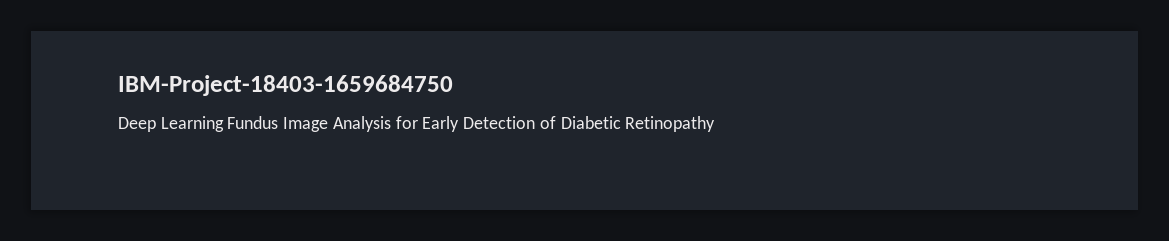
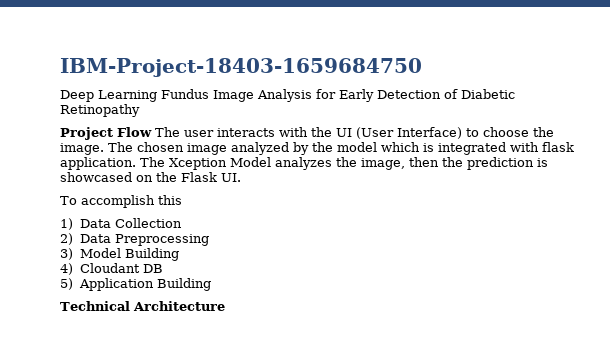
+ Project Flow The user interacts with the UI (User Interface) to choose the image. The chosen image analyzed by the model which is integrated with flask application. The Xception Model analyzes the image, then the prediction is showcased on the Flask UI.
+ To accomplish this
+ 1) Data Collection
+ 2) Data Preprocessing
+ 3) Model Building
+ 4) Cloudant DB
+ 5) Application Building
+ Technical Architecture

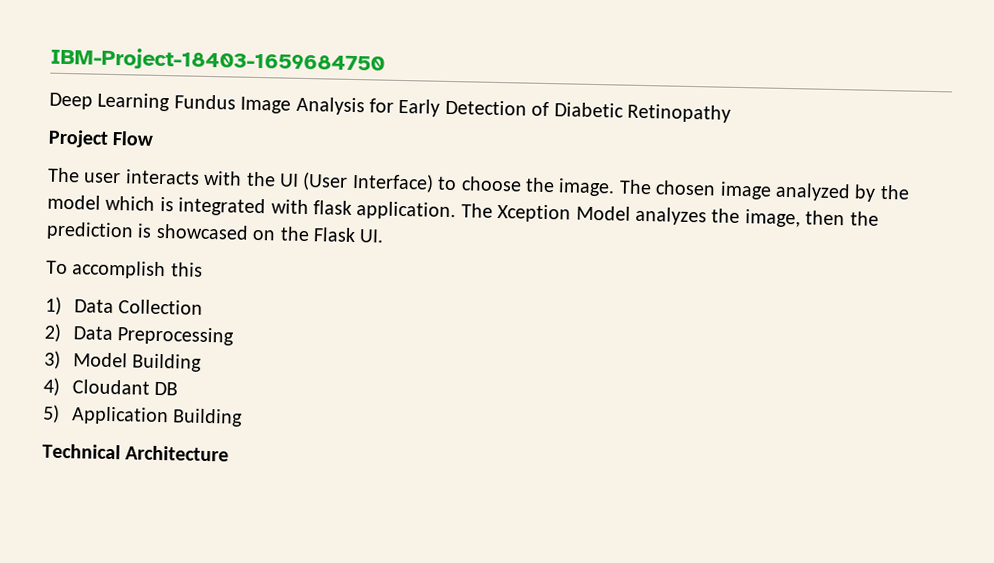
- Project Flow The user interacts with the UI (User Interface) to choose the image.
+ Project Flow
+ The user interacts with the UI (User Interface) to choose the image.

